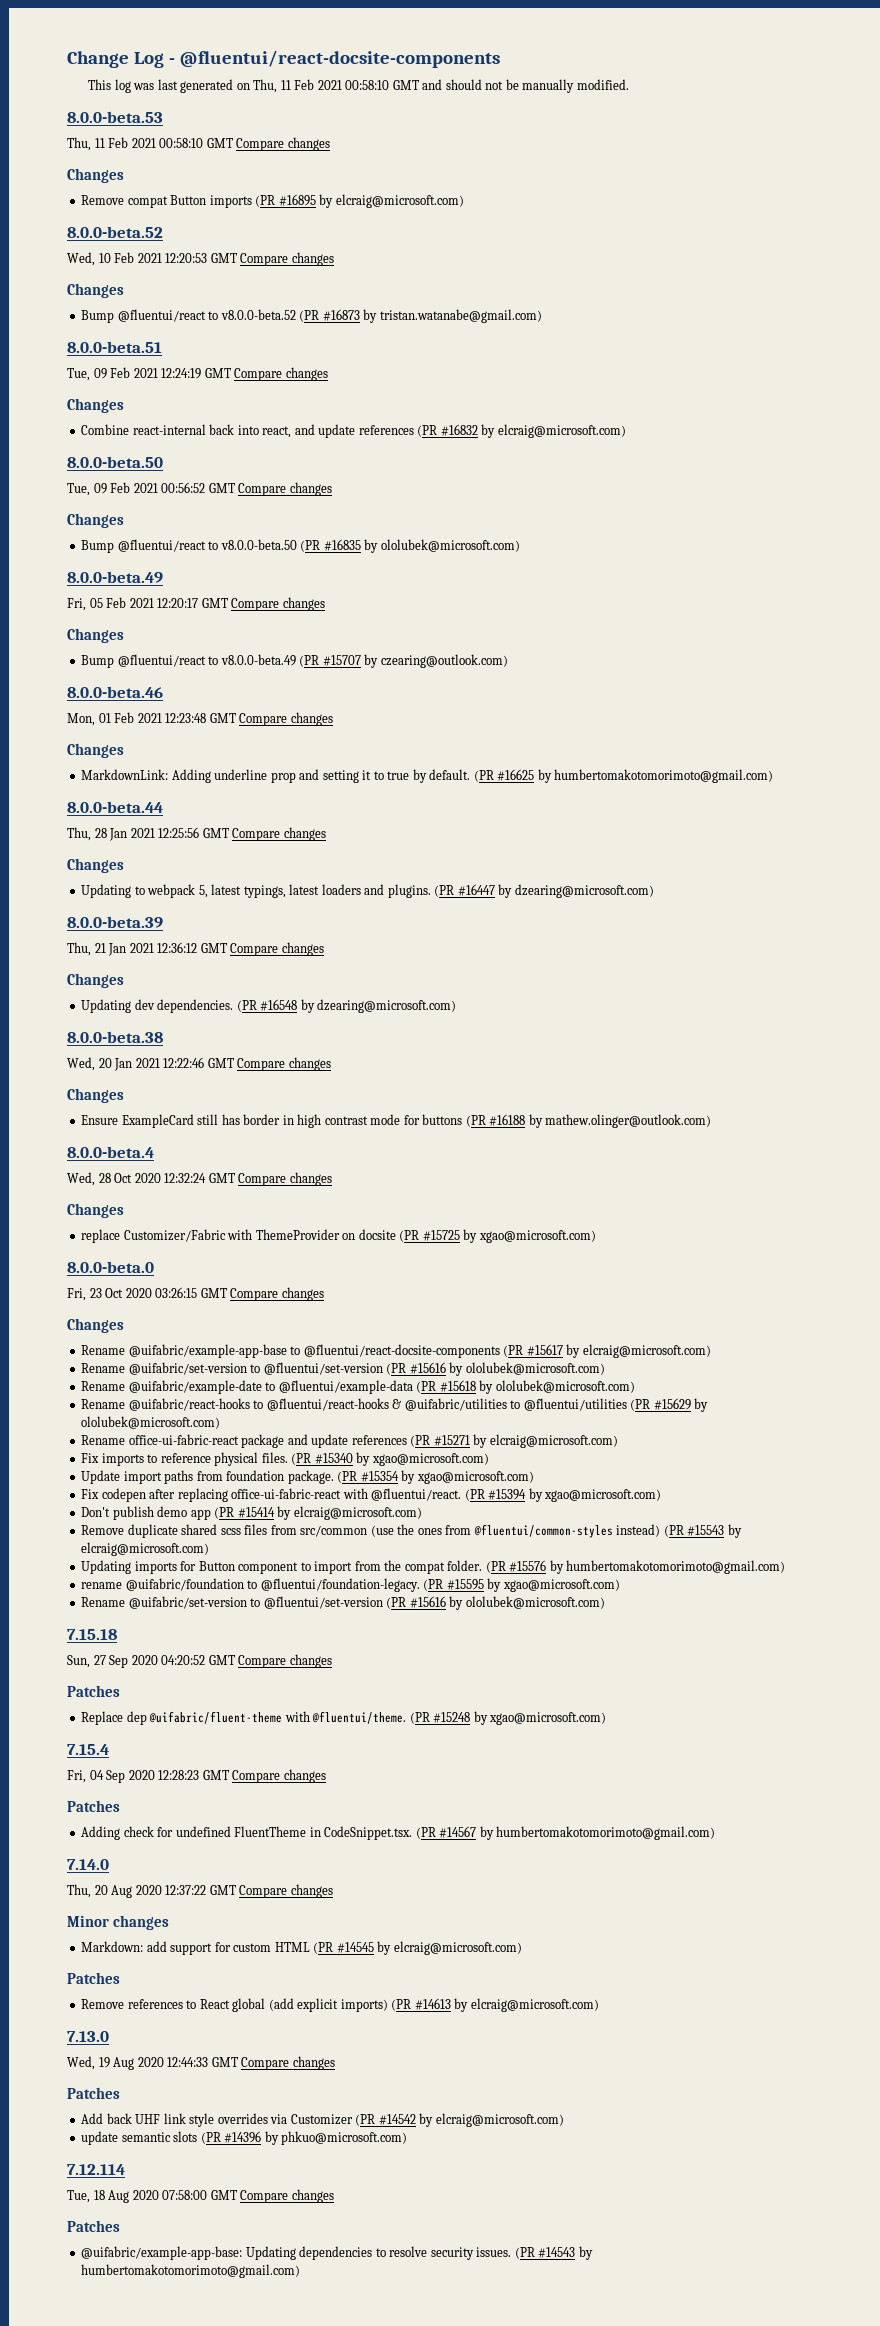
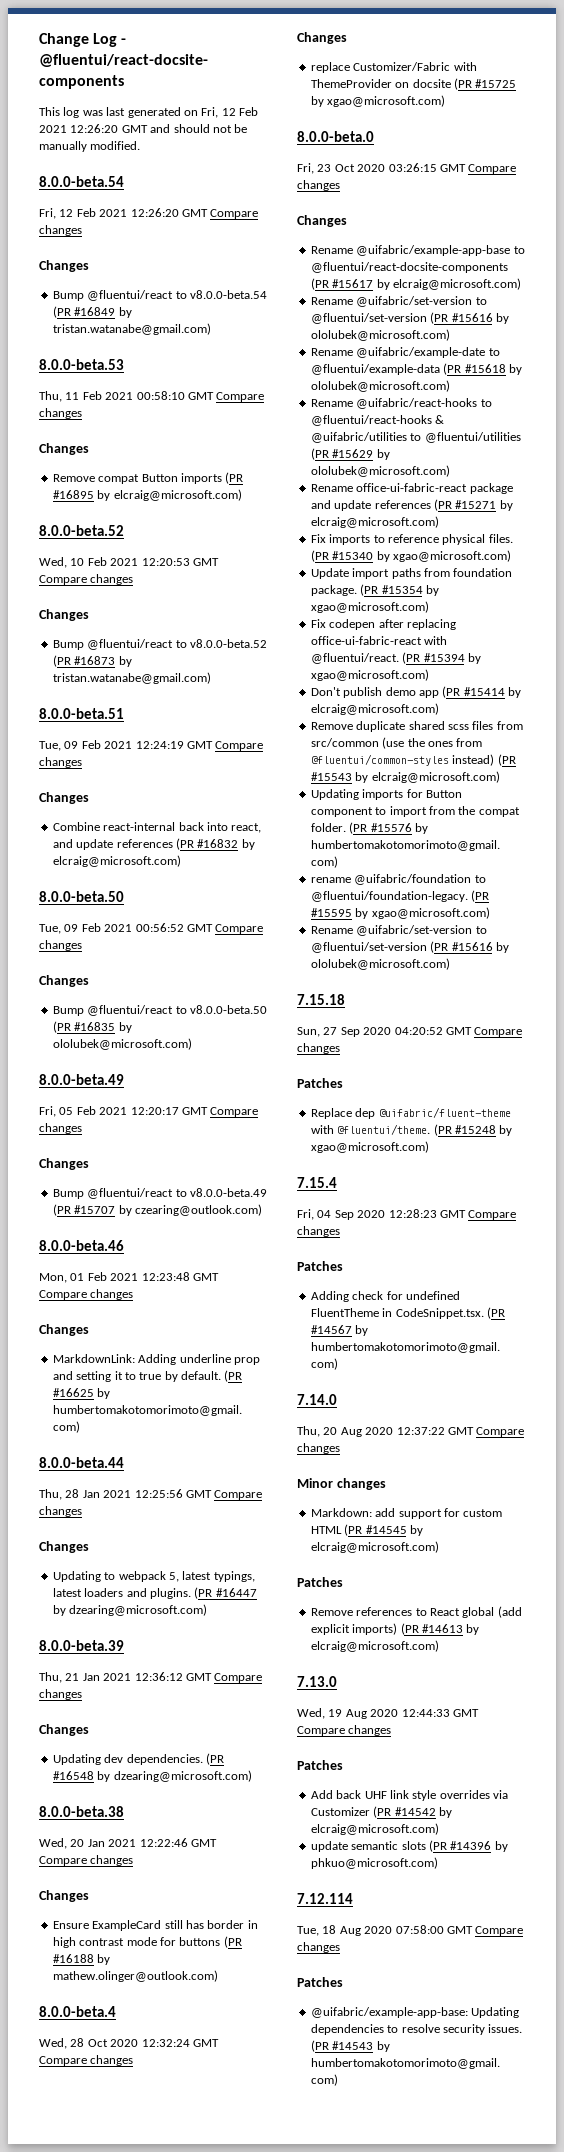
- This log was last generated on Thu, 11 Feb 2021 00:58:10 GMT and should not be manually modified.
+ This log was last generated on Fri, 12 Feb 2021 12:26:20 GMT and should not be manually modified.
+ 8.0.0-beta.54
+ Fri, 12 Feb 2021 12:26:20 GMT Compare changes
+ Changes
+ Bump @fluentui/react to v8.0.0-beta.54 (PR #16849 by tristan.watanabe@gmail.com)

